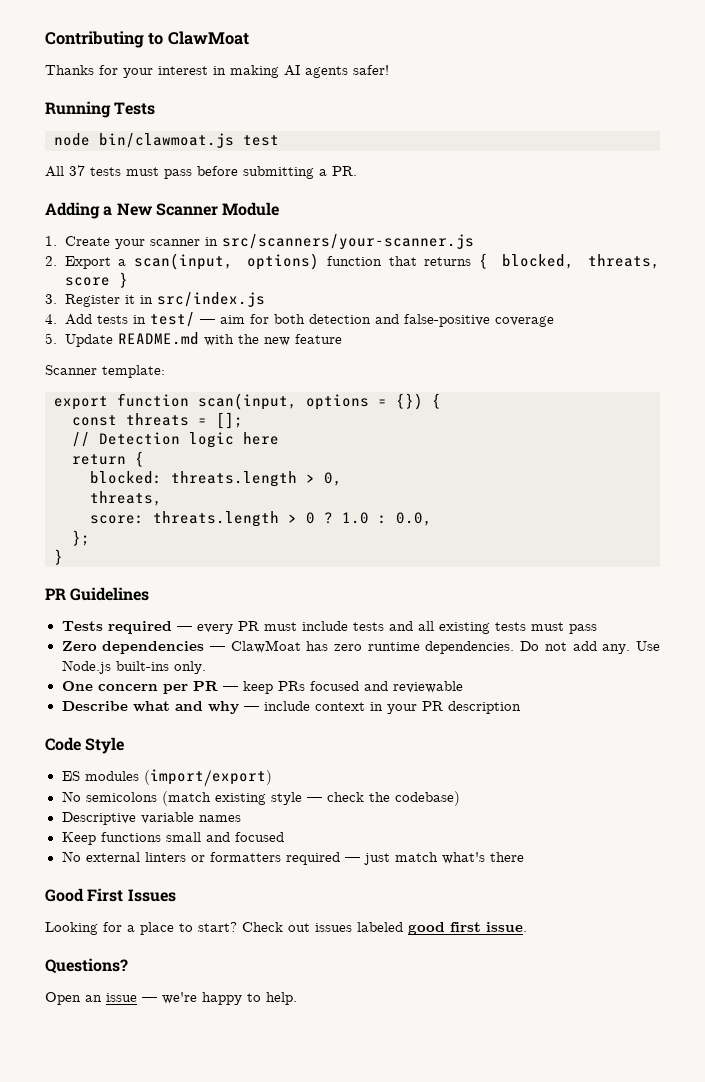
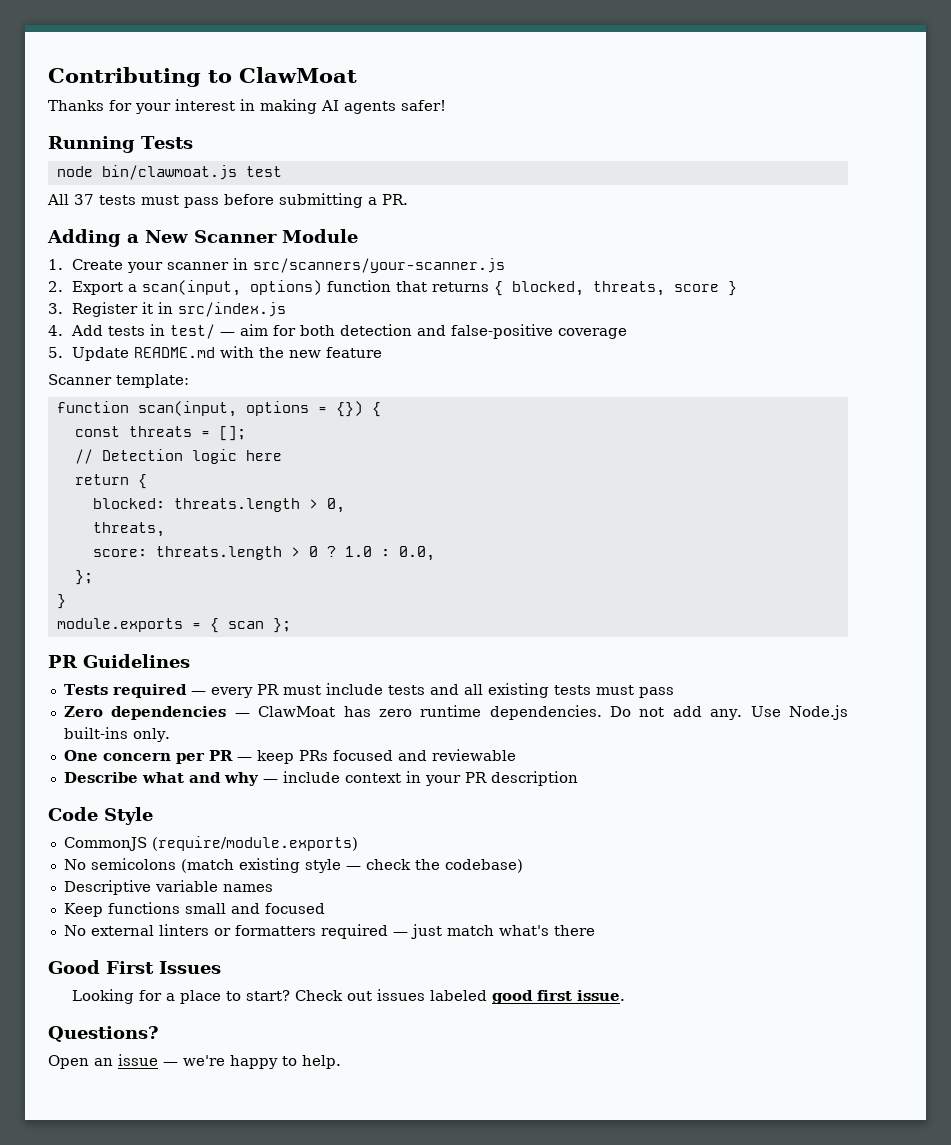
- export function scan(input, options = {}) {
+ function scan(input, options = {}) {
+ module.exports = { scan };
- ES modules (import/export)
+ CommonJS (require/module.exports)

